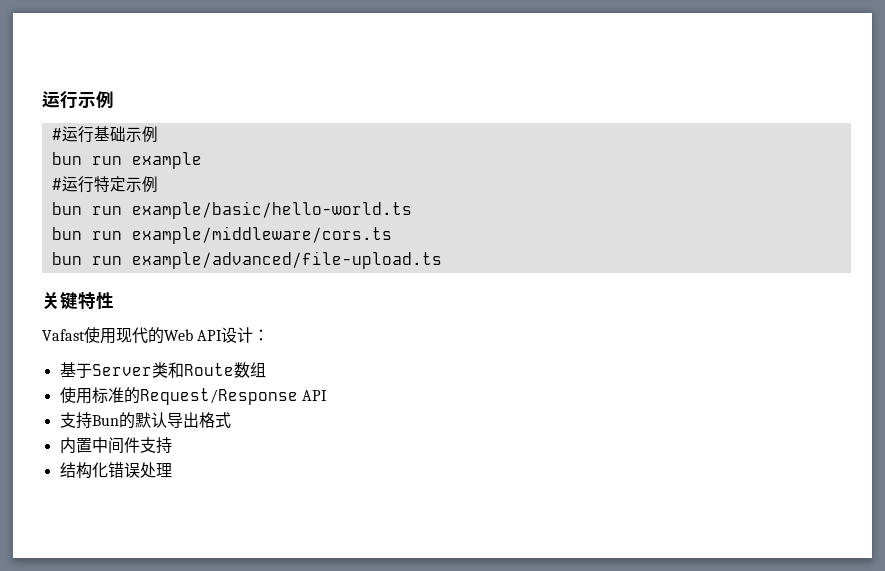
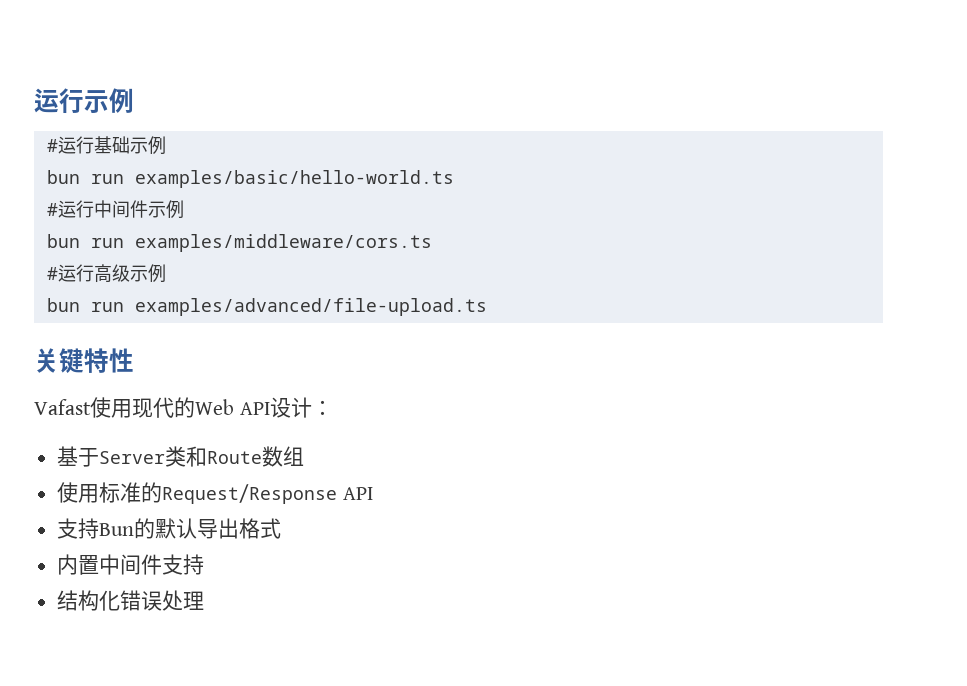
- bun run example
- #运行特定示例
- bun run example/basic/hello-world.ts
- bun run example/middleware/cors.ts
- bun run example/advanced/file-upload.ts
+ bun run examples/basic/hello-world.ts
+ #运行中间件示例
+ bun run examples/middleware/cors.ts
+ #运行高级示例
+ bun run examples/advanced/file-upload.ts

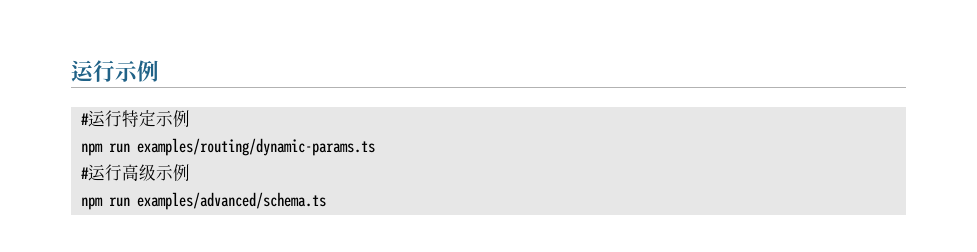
- #运行基础示例
- bun run examples/basic/hello-world.ts
- #运行中间件示例
- bun run examples/middleware/cors.ts
+ #运行特定示例
+ npm run examples/routing/dynamic-params.ts
  #运行高级示例
- bun run examples/advanced/file-upload.ts
- 关键特性
- Vafast使用现代的Web API设计：
- 基于Server类和Route数组
- 使用标准的Request/Response API
- 支持Bun的默认导出格式
- 内置中间件支持
- 结构化错误处理
+ npm run examples/advanced/schema.ts

